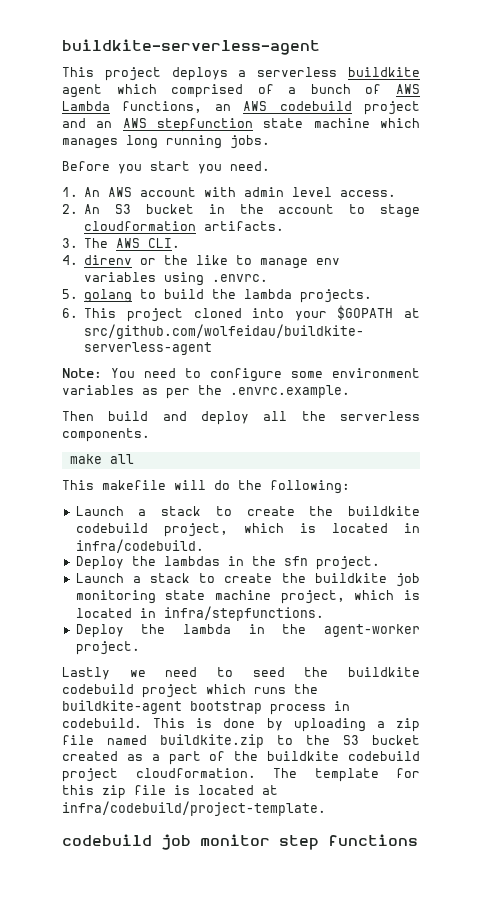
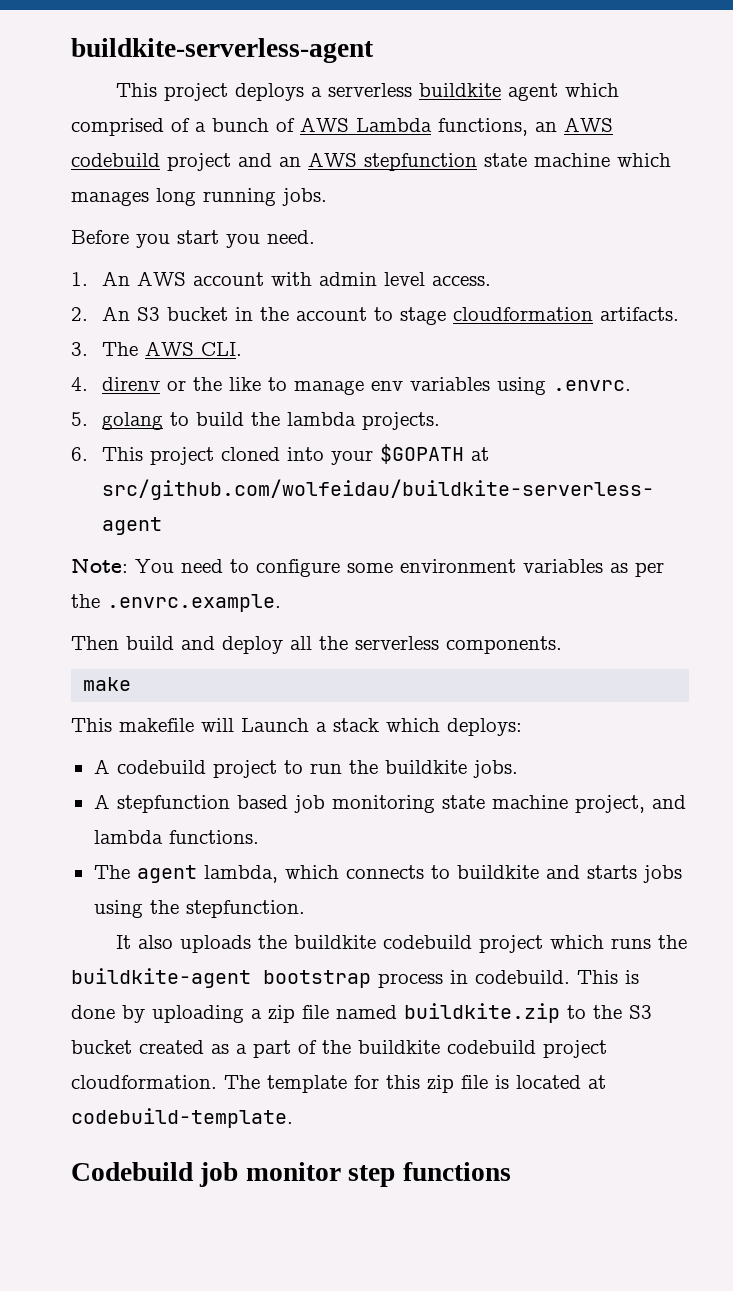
- make all
+ make
- This makefile will do the following:
- Launch a stack to create the buildkite codebuild project, which is located in infra/codebuild.
- Deploy the lambdas in the sfn project.
- Launch a stack to create the buildkite job monitoring state machine project, which is located in infra/stepfunctions.
- Deploy the lambda in the agent-worker project.
- Lastly we need to seed the buildkite codebuild project which runs the buildkite-agent bootstrap process in codebuild.
+ This makefile will Launch a stack which deploys:
+ A codebuild project to run the buildkite jobs.
+ A stepfunction based job monitoring state machine project, and lambda functions.
+ The agent lambda, which connects to buildkite and starts jobs using the stepfunction.
+ It also uploads the buildkite codebuild project which runs the buildkite-agent bootstrap process in codebuild.
- The template for this zip file is located at infra/codebuild/project-template.
- codebuild job monitor step functions
+ The template for this zip file is located at codebuild-template.
+ Codebuild job monitor step functions

